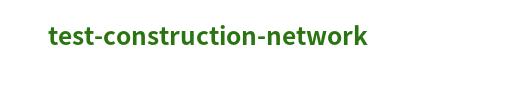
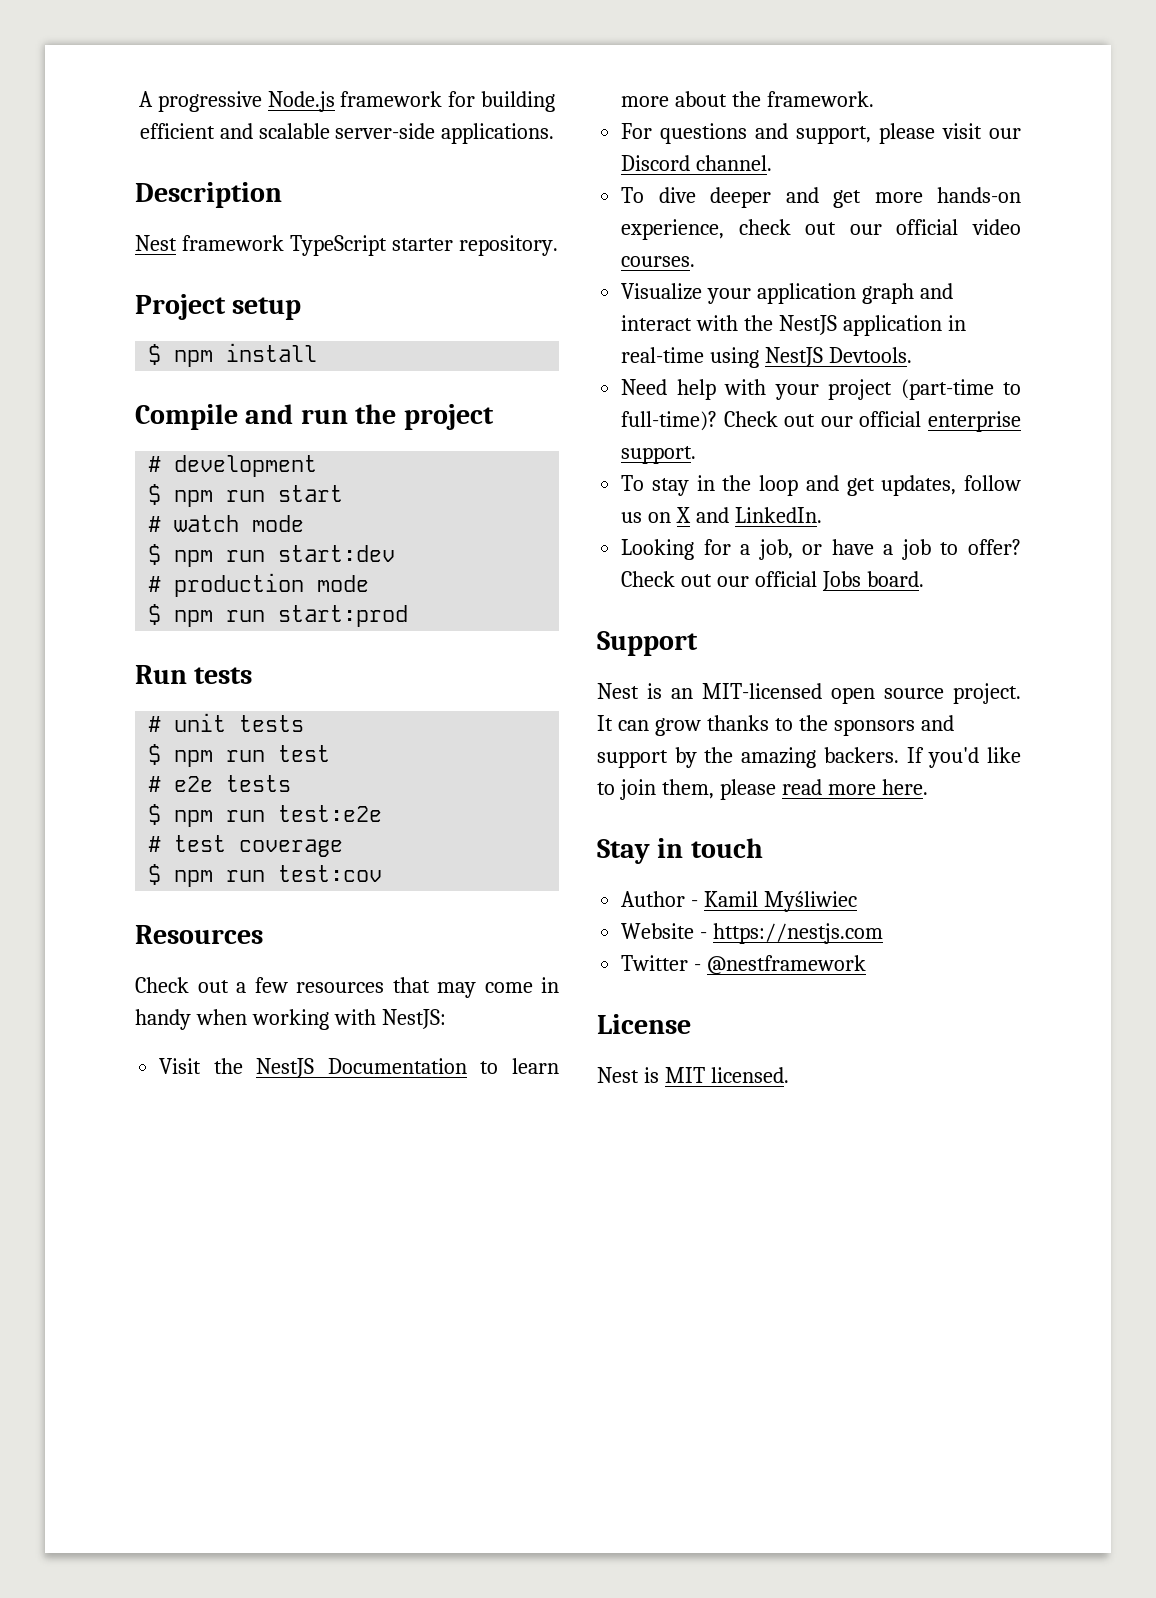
- test-construction-network
+ A progressive Node.js framework for building efficient and scalable server-side applications.
+ Description
+ Nest framework TypeScript starter repository.
+ Project setup
+ $ npm install
+ Compile and run the project
+ # development
+ $ npm run start
+ # watch mode
+ $ npm run start:dev
+ # production mode
+ $ npm run start:prod
+ Run tests
+ # unit tests
+ $ npm run test
+ # e2e tests
+ $ npm run test:e2e
+ # test coverage
+ $ npm run test:cov
+ Resources
+ Check out a few resources that may come in handy when working with NestJS:
+ Visit the NestJS Documentation to learn more about the framework.
+ For questions and support, please visit our Discord channel.
+ To dive deeper and get more hands-on experience, check out our official video courses.
+ Visualize your application graph and interact with the NestJS application in real-time using NestJS Devtools.
+ Need help with your project (part-time to full-time)? Check out our official enterprise support.
+ To stay in the loop and get updates, follow us on X and LinkedIn.
+ Looking for a job, or have a job to offer? Check out our official Jobs board.
+ Support
+ Nest is an MIT-licensed open source project. It can grow thanks to the sponsors and support by the amazing backers. If you'd like to join them, please read more here.
+ Stay in touch
+ Author - Kamil Myśliwiec
+ Website - https://nestjs.com
+ Twitter - @nestframework
+ License
+ Nest is MIT licensed.

